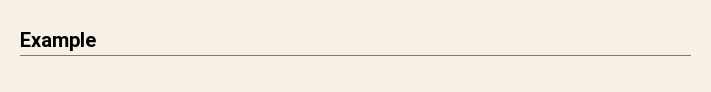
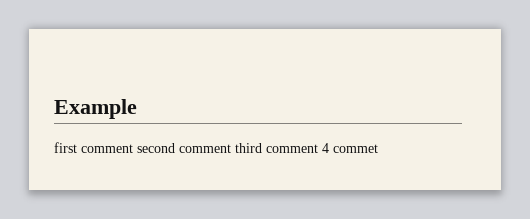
+ first comment second comment third comment 4 commet

